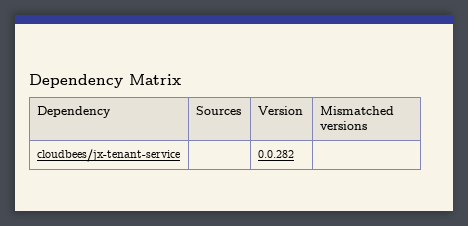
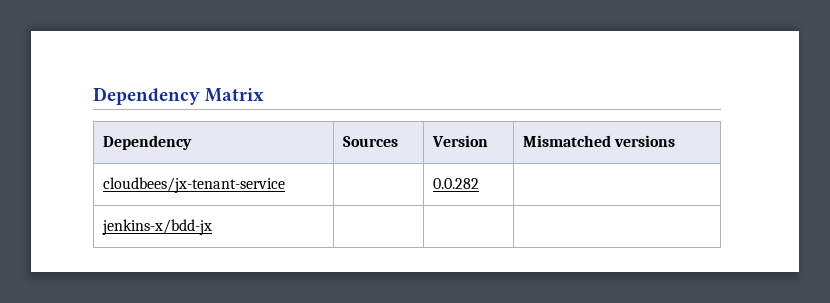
+ jenkins-x/bdd-jx | | |

